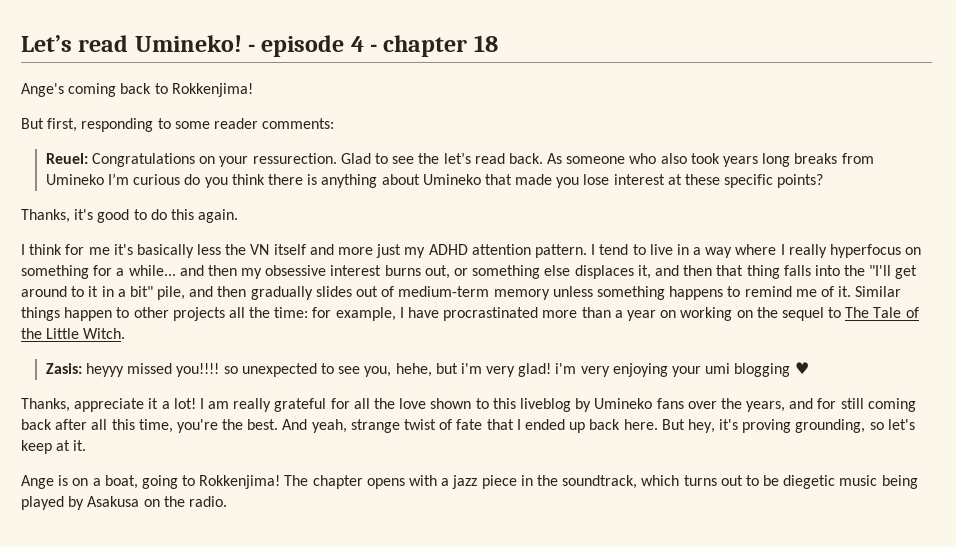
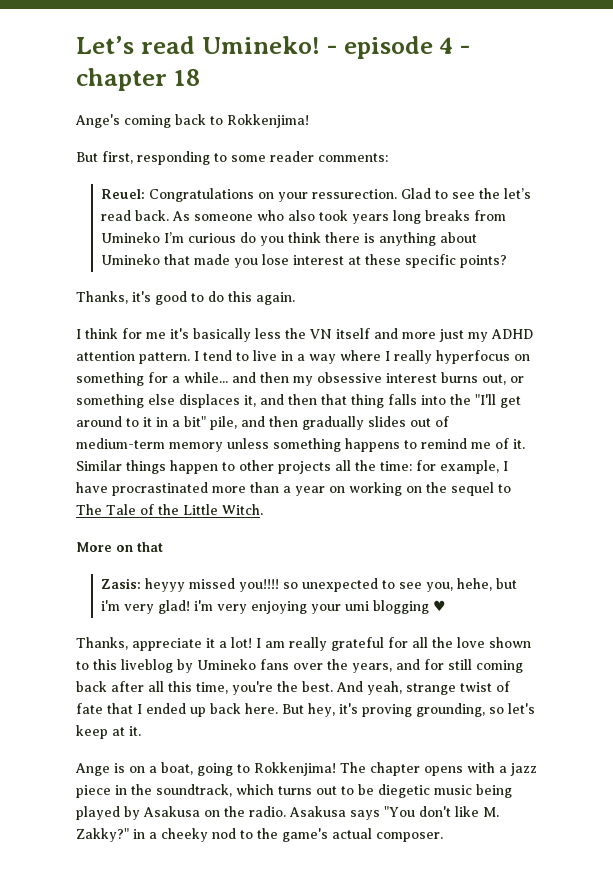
+ More on that
+ Asakusa says "You don't like M. Zakky?" in a cheeky nod to the game's actual composer.

